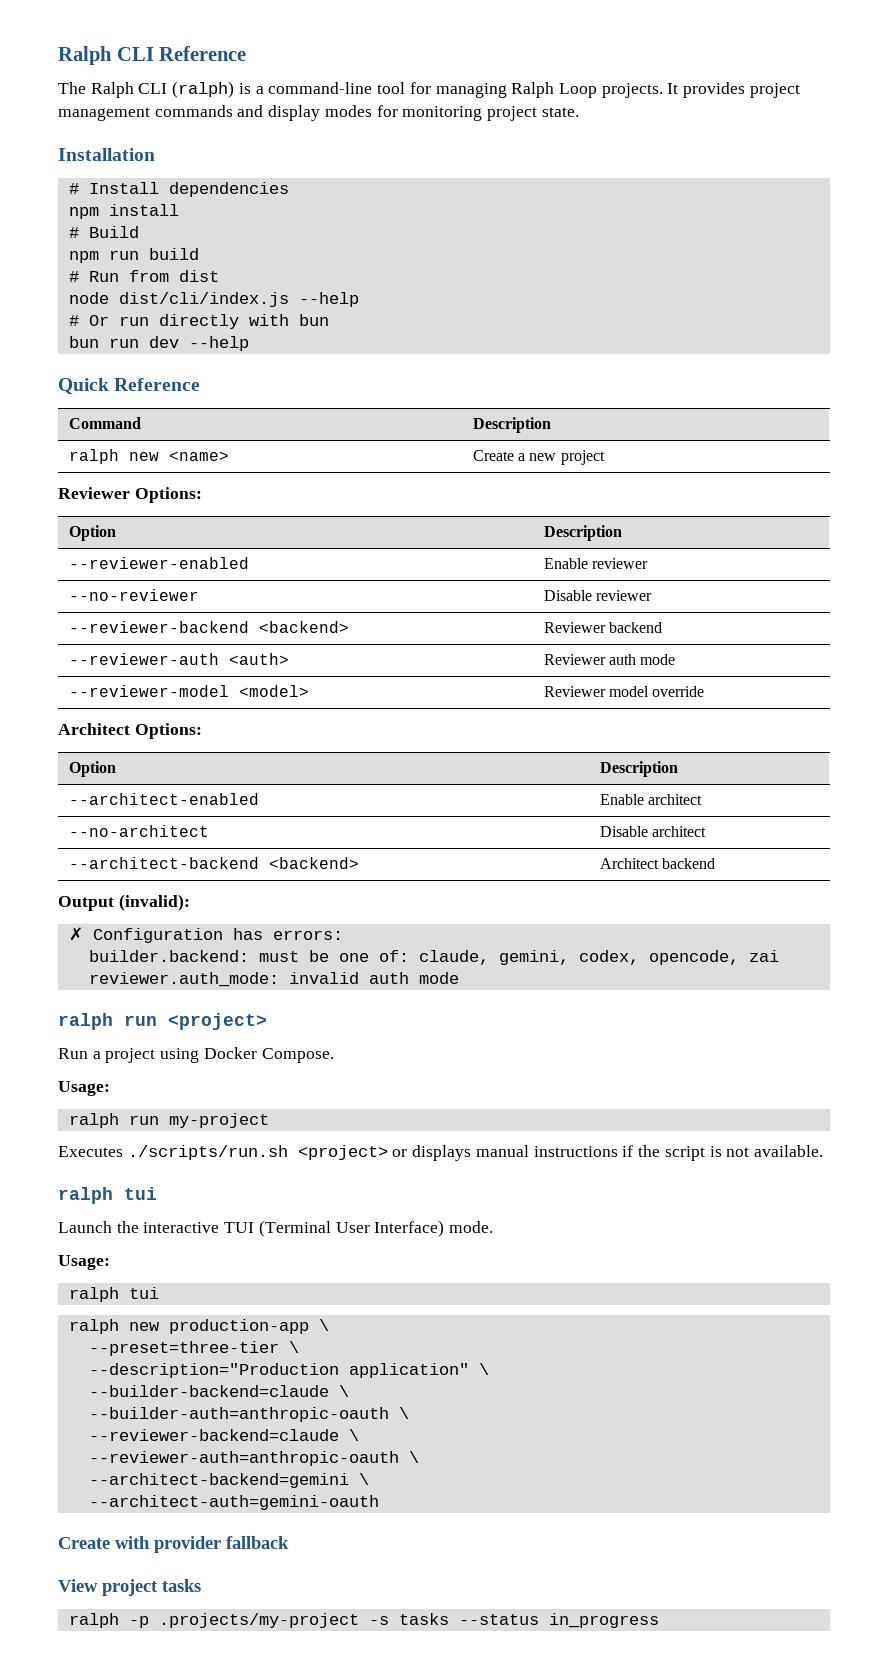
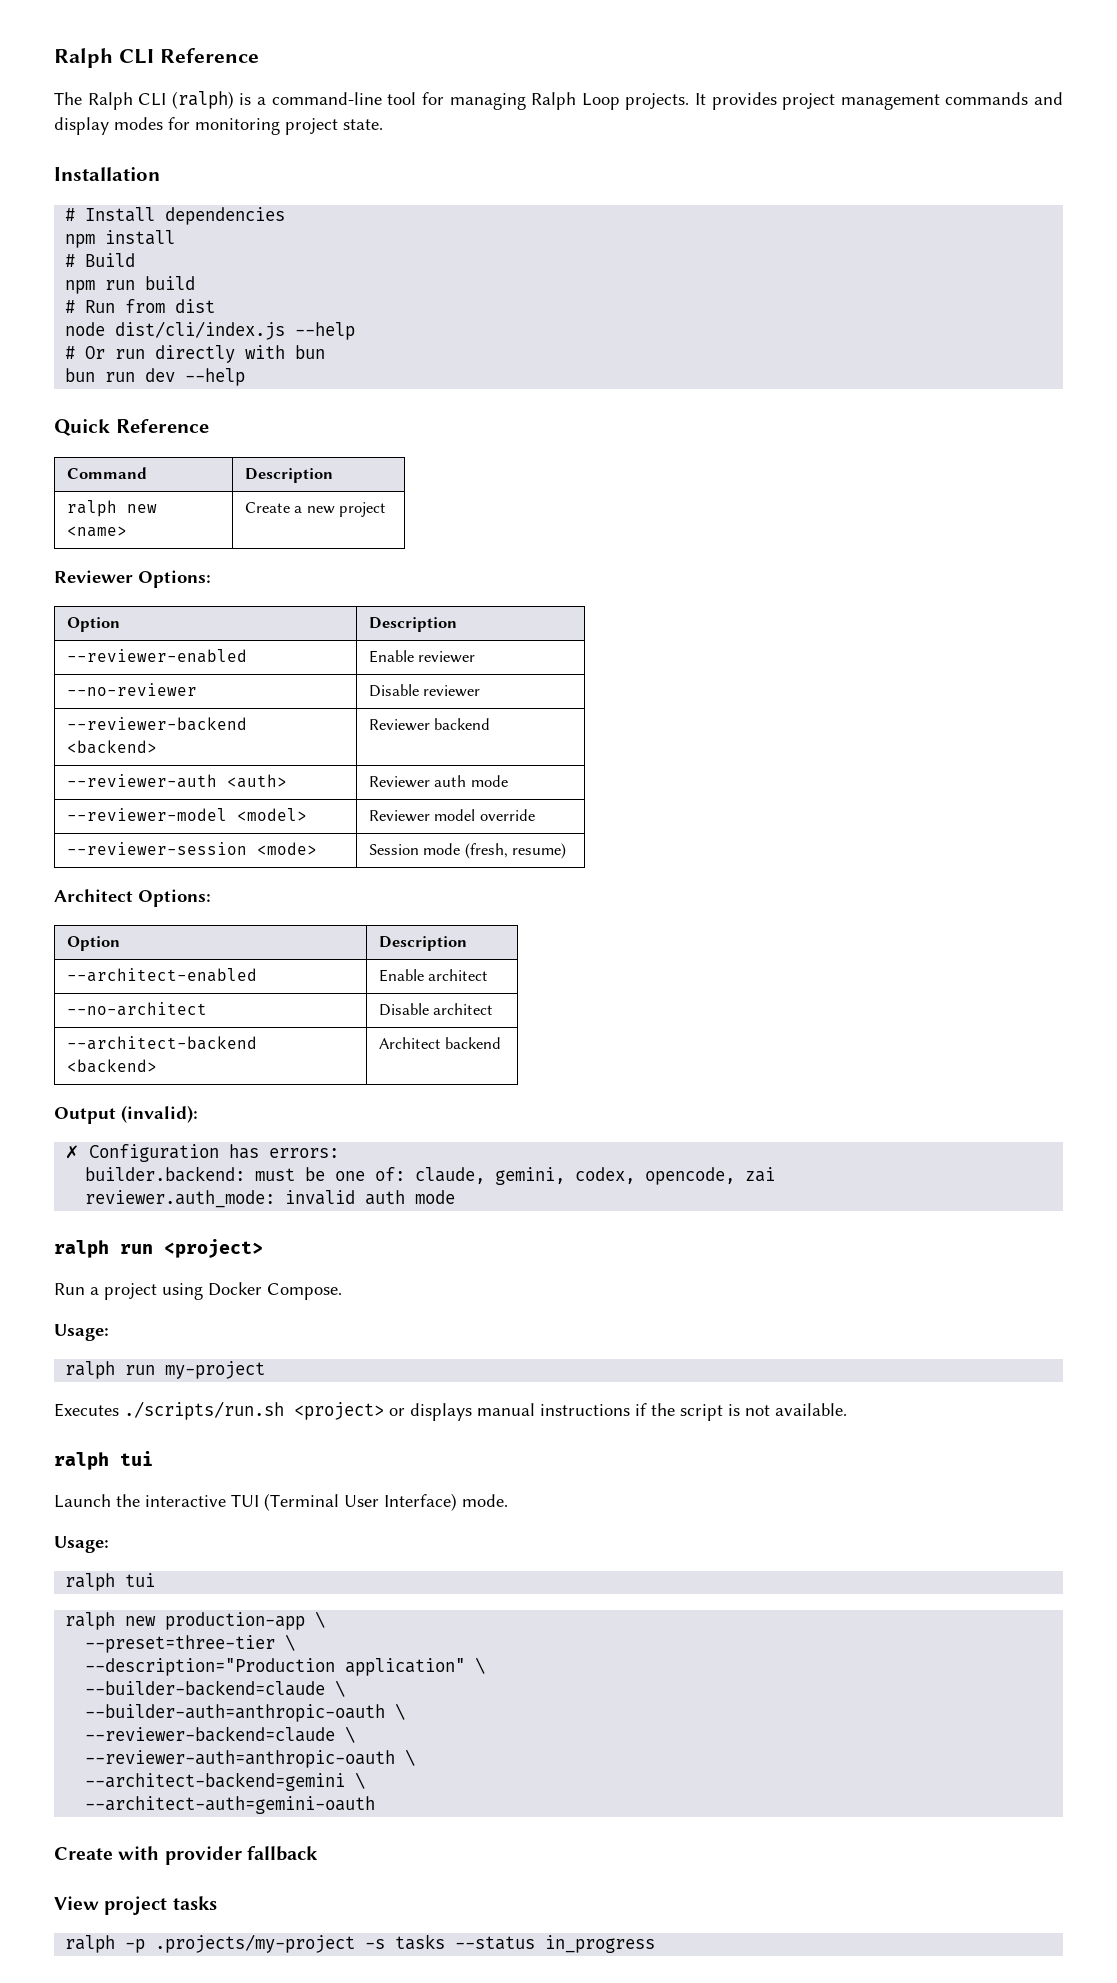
+ --reviewer-session <mode> | Session mode (fresh, resume)

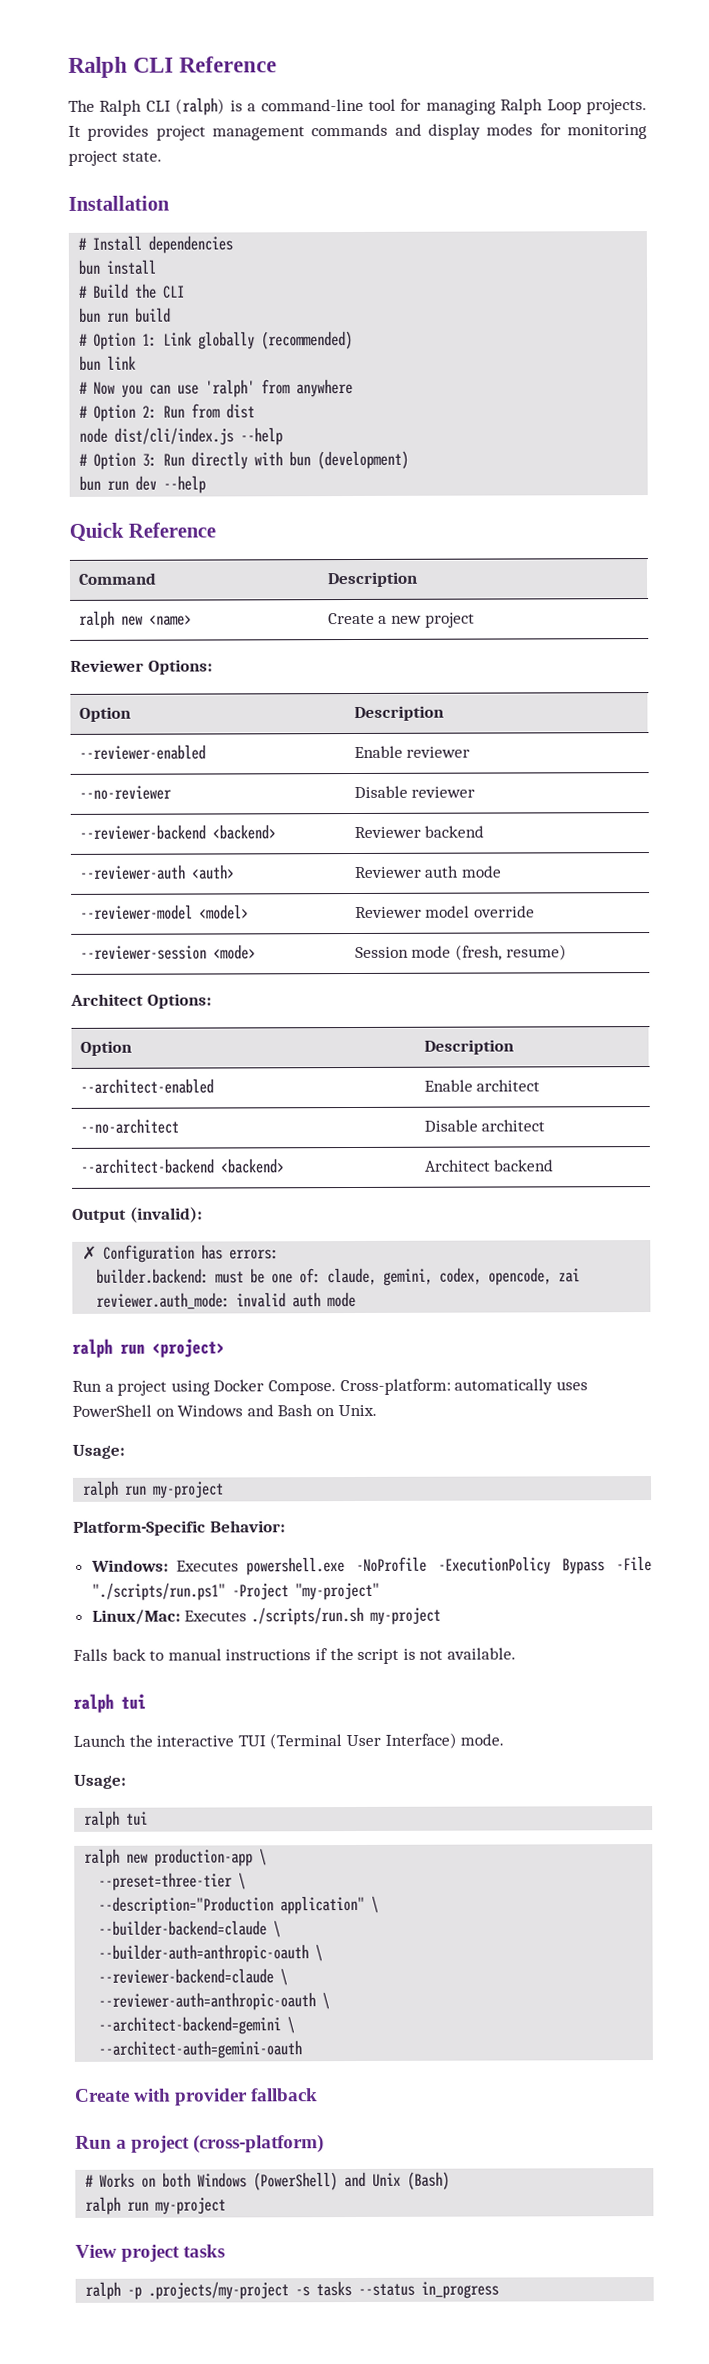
- npm install
+ bun install
- # Build
- npm run build
+ # Build the CLI
+ bun run build
- # Run from dist
+ # Option 1: Link globally (recommended)
+ bun link
+ # Now you can use 'ralph' from anywhere
+ # Option 2: Run from dist
- # Or run directly with bun
+ # Option 3: Run directly with bun (development)
- Run a project using Docker Compose.
+ Run a project using Docker Compose. Cross-platform: automatically uses PowerShell on Windows and Bash on Unix.
  Usage:
  ralph run my-project
- Executes ./scripts/run.sh <project> or displays manual instructions if the script is not available.
+ Platform-Specific Behavior:
+ Windows: Executes powershell.exe -NoProfile -ExecutionPolicy Bypass -File "./scripts/run.ps1" -Project "my-project"
+ Linux/Mac: Executes ./scripts/run.sh my-project
+ Falls back to manual instructions if the script is not available.
+ Run a project (cross-platform)
+ # Works on both Windows (PowerShell) and Unix (Bash)
+ ralph run my-project

